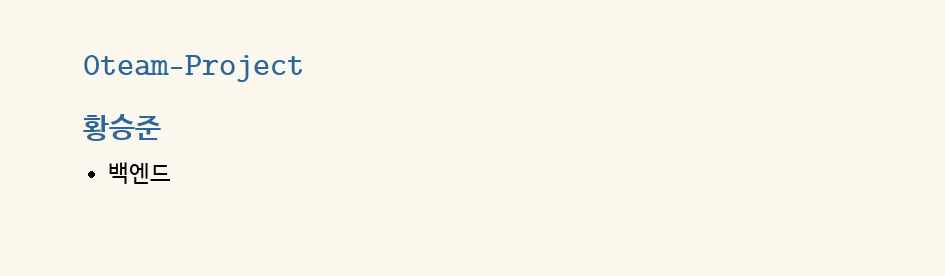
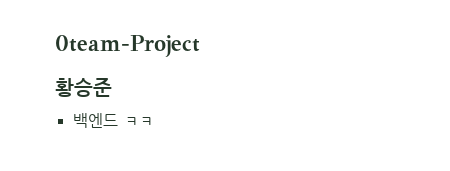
- 백엔드
+ 백엔드 ㅋㅋ

